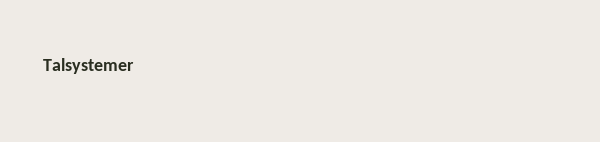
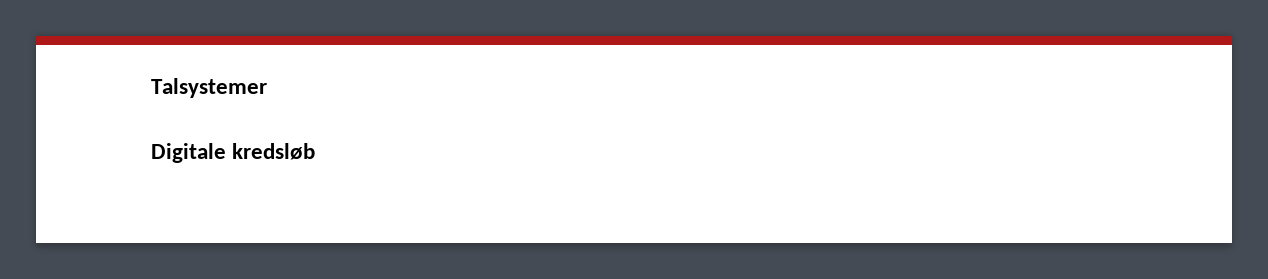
+ Digitale kredsløb

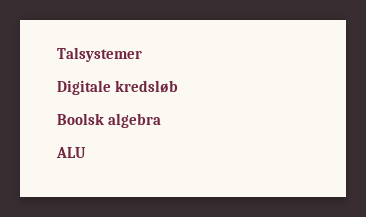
+ Boolsk algebra
+ ALU

